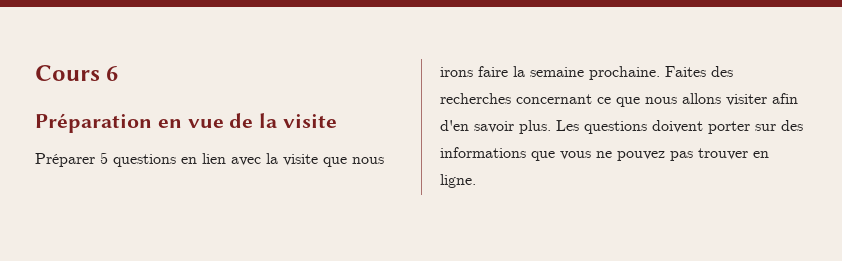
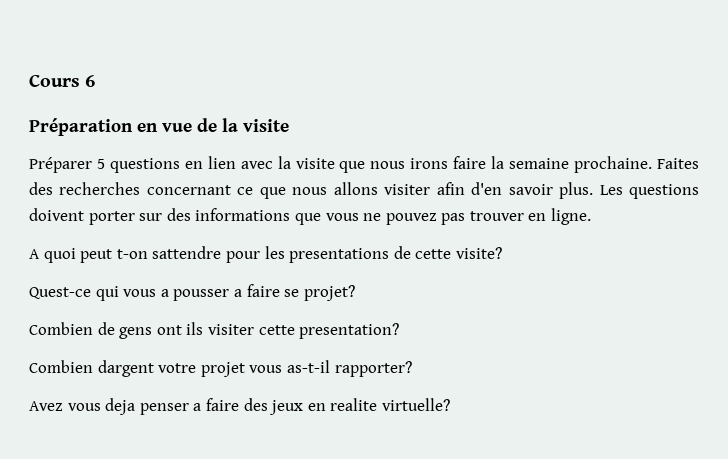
+ A quoi peut t-on sattendre pour les presentations de cette visite?
+ Quest-ce qui vous a pousser a faire se projet?
+ Combien de gens ont ils visiter cette presentation?
+ Combien dargent votre projet vous as-t-il rapporter?
+ Avez vous deja penser a faire des jeux en realite virtuelle?

